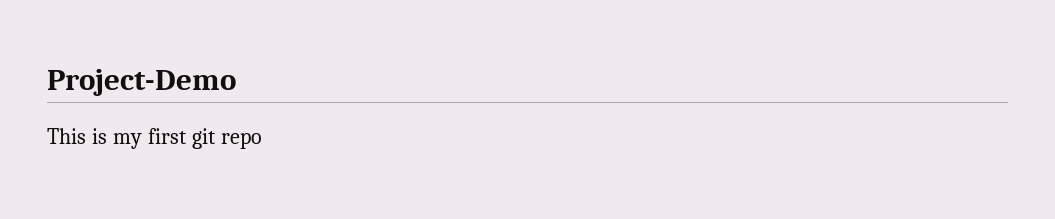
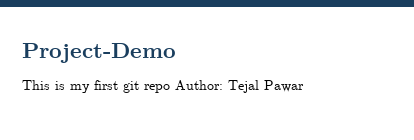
- This is my first git repo
+ This is my first git repo Author: Tejal Pawar

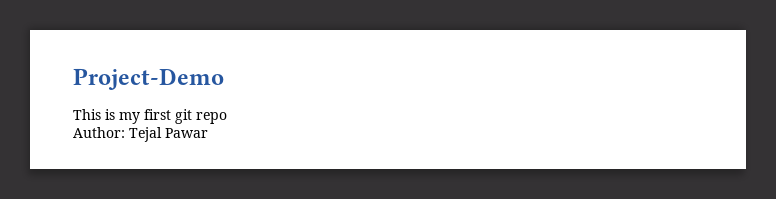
- This is my first git repo Author: Tejal Pawar
+ This is my first git repo
+ Author: Tejal Pawar

